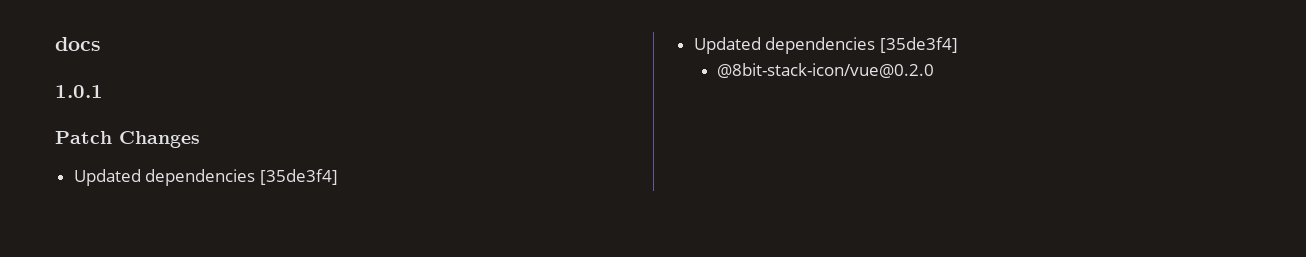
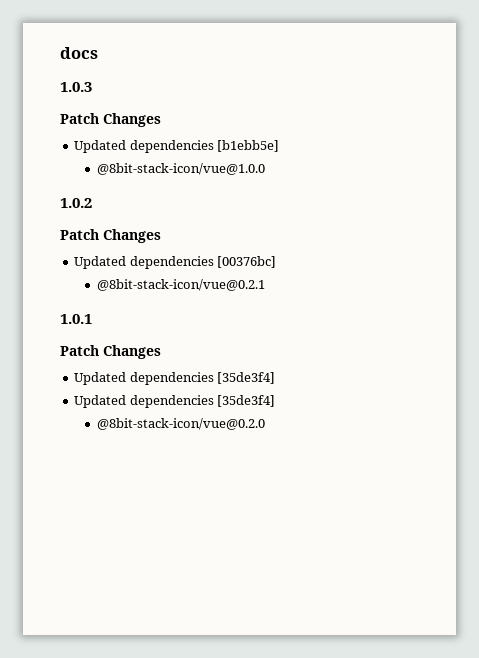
+ 1.0.3
+ Patch Changes
+ Updated dependencies [b1ebb5e]
+ @8bit-stack-icon/vue@1.0.0
+ 1.0.2
+ Patch Changes
+ Updated dependencies [00376bc]
+ @8bit-stack-icon/vue@0.2.1

